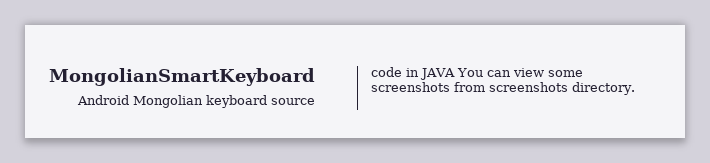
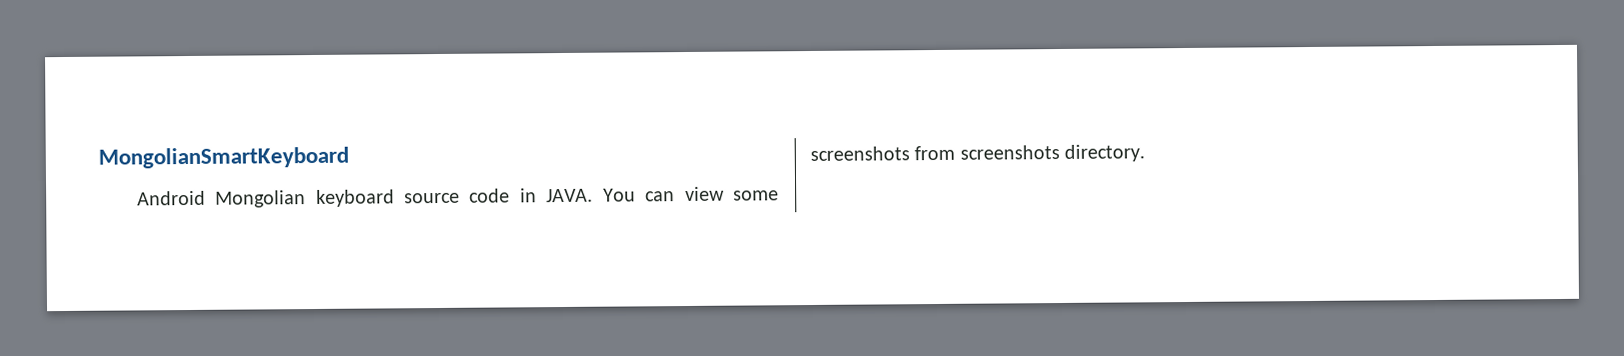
- Android Mongolian keyboard source code in JAVA You can view some screenshots from screenshots directory.
+ Android Mongolian keyboard source code in JAVA. You can view some screenshots from screenshots directory.

